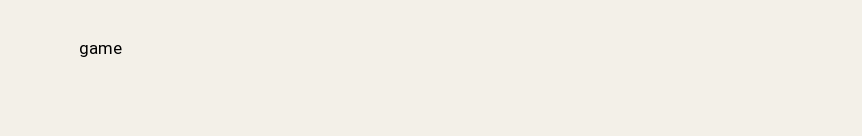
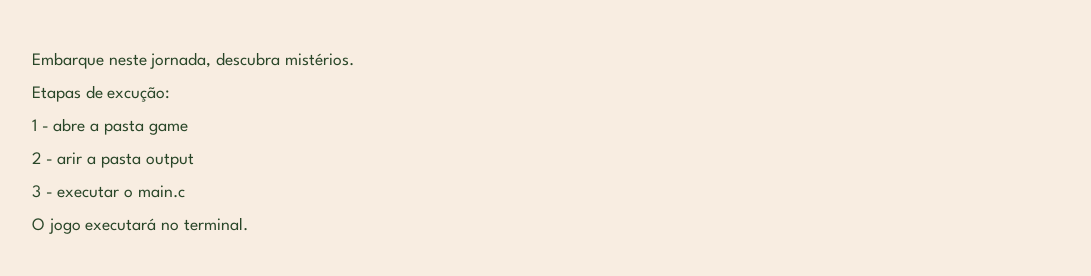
- game
+ Embarque neste jornada, descubra mistérios.
+ Etapas de excução:
+ 1 - abre a pasta game
+ 2 - arir a pasta output
+ 3 - executar o main.c
+ O jogo executará no terminal.

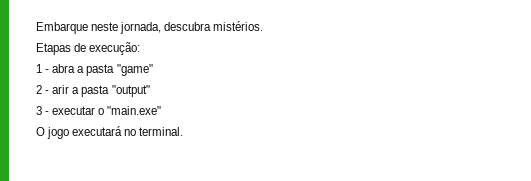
- Etapas de excução:
+ Etapas de execução:
- 1 - abre a pasta game
+ 1 - abra a pasta "game"
- 2 - arir a pasta output
+ 2 - arir a pasta "output"
- 3 - executar o main.c
+ 3 - executar o "main.exe"

